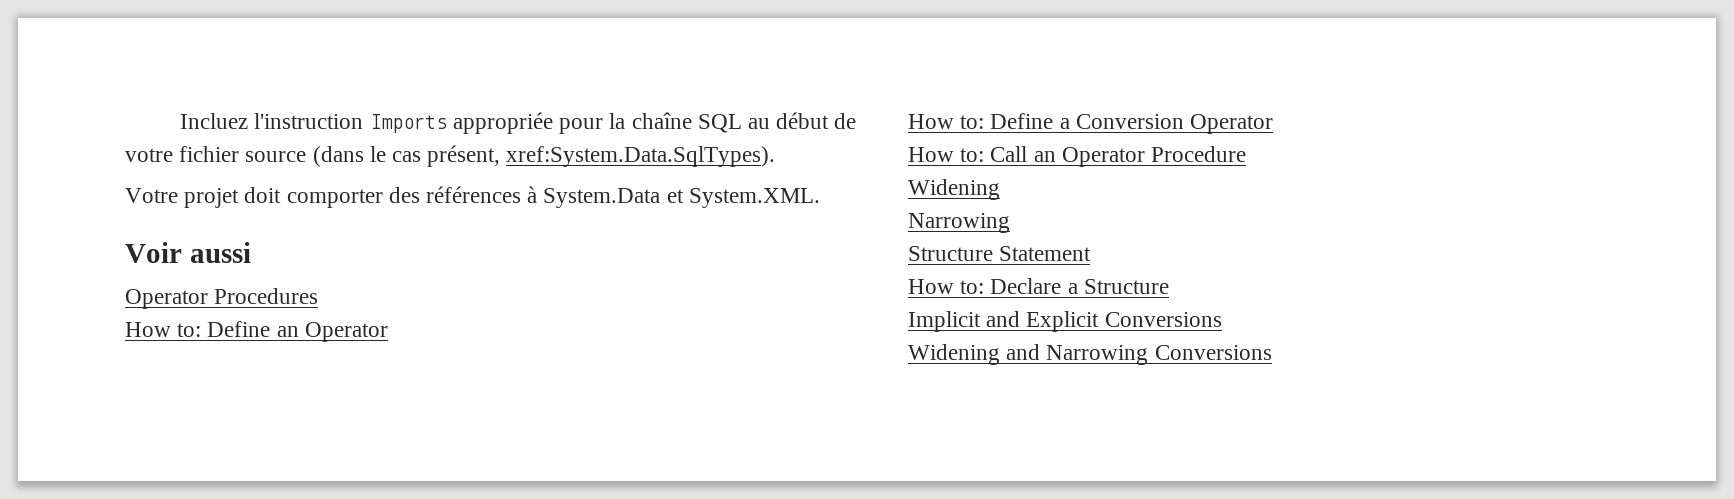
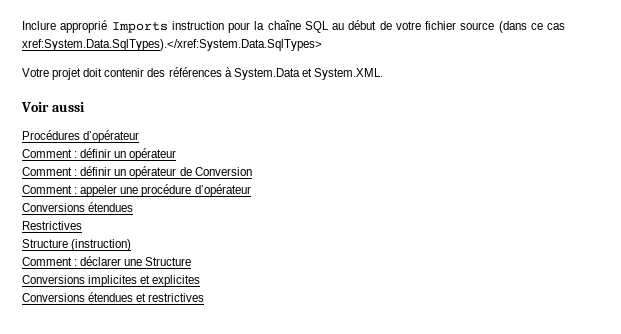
- Incluez l'instruction Imports appropriée pour la chaîne SQL au début de votre fichier source (dans le cas présent, xref:System.Data.SqlTypes).
+ Inclure approprié Imports instruction pour la chaîne SQL au début de votre fichier source (dans ce cas xref:System.Data.SqlTypes).</xref:System.Data.SqlTypes>
- Votre projet doit comporter des références à System.Data et System.XML.
+ Votre projet doit contenir des références à System.Data et System.XML.
- Operator Procedures
- How to: Define an Operator
- How to: Define a Conversion Operator
- How to: Call an Operator Procedure
- Widening
- Narrowing
- Structure Statement
- How to: Declare a Structure
- Implicit and Explicit Conversions
- Widening and Narrowing Conversions
+ Procédures d’opérateur
+ Comment : définir un opérateur
+ Comment : définir un opérateur de Conversion
+ Comment : appeler une procédure d’opérateur
+ Conversions étendues
+ Restrictives
+ Structure (instruction)
+ Comment : déclarer une Structure
+ Conversions implicites et explicites
+ Conversions étendues et restrictives

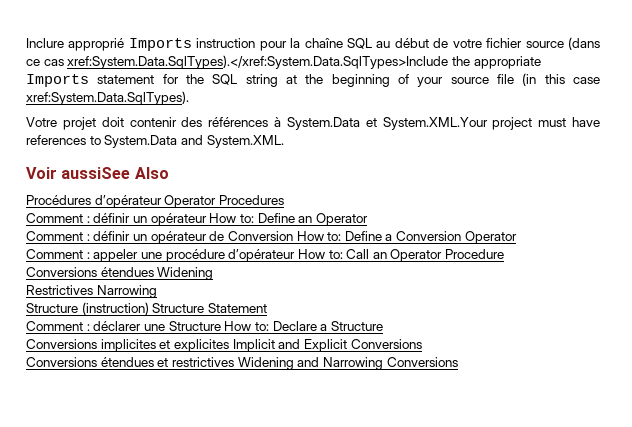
- Inclure approprié Imports instruction pour la chaîne SQL au début de votre fichier source (dans ce cas xref:System.Data.SqlTypes).</xref:System.Data.SqlTypes>
+ Inclure approprié Imports instruction pour la chaîne SQL au début de votre fichier source (dans ce cas xref:System.Data.SqlTypes).</xref:System.Data.SqlTypes>Include the appropriate Imports statement for the SQL string at the beginning of your source file (in this case xref:System.Data.SqlTypes).
- Votre projet doit contenir des références à System.Data et System.XML.
+ Votre projet doit contenir des références à System.Data et System.XML.Your project must have references to System.Data and System.XML.
- Voir aussi
+ Voir aussiSee Also
- Procédures d’opérateur
- Comment : définir un opérateur
+ Procédures d’opérateur Operator Procedures
+ Comment : définir un opérateur How to: Define an Operator
- Comment : définir un opérateur de Conversion
+ Comment : définir un opérateur de Conversion How to: Define a Conversion Operator
- Comment : appeler une procédure d’opérateur
- Conversions étendues
+ Comment : appeler une procédure d’opérateur How to: Call an Operator Procedure
+ Conversions étendues Widening
- Restrictives
+ Restrictives Narrowing
- Structure (instruction)
+ Structure (instruction) Structure Statement
- Comment : déclarer une Structure
+ Comment : déclarer une Structure How to: Declare a Structure
- Conversions implicites et explicites
+ Conversions implicites et explicites Implicit and Explicit Conversions
- Conversions étendues et restrictives
+ Conversions étendues et restrictives Widening and Narrowing Conversions

